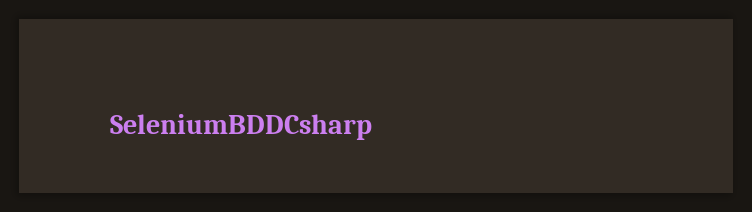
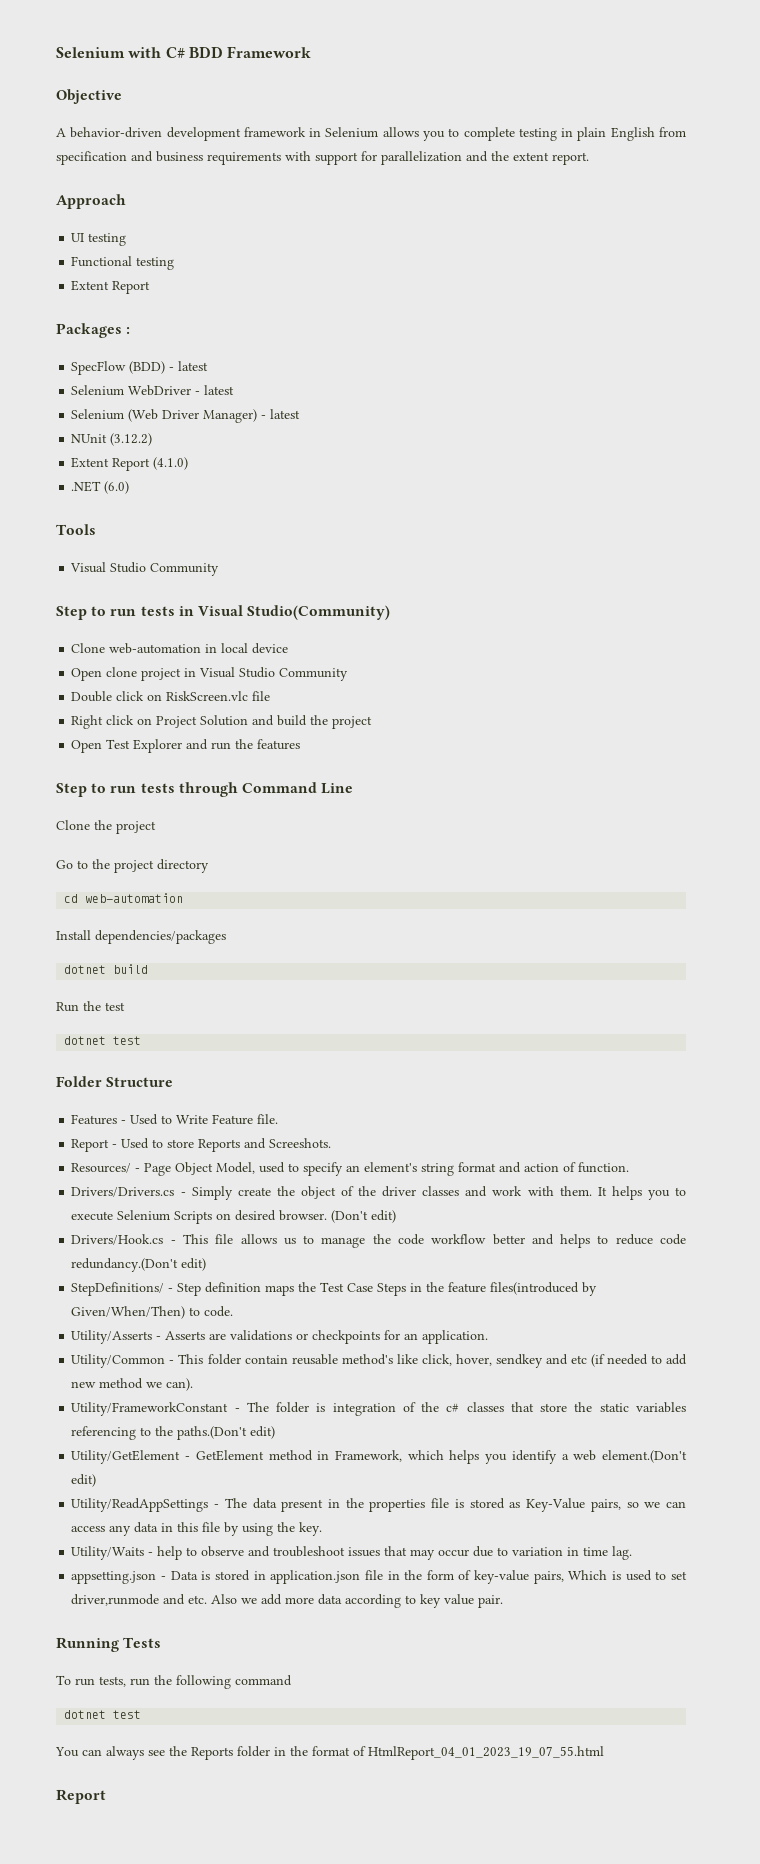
- SeleniumBDDCsharp
+ Selenium with C# BDD Framework
+ Objective
+ A behavior-driven development framework in Selenium allows you to complete testing in plain English from specification and business requirements with support for parallelization and the extent report.
+ Approach
+ UI testing
+ Functional testing
+ Extent Report
+ Packages :
+ SpecFlow (BDD) - latest
+ Selenium WebDriver - latest
+ Selenium (Web Driver Manager) - latest
+ NUnit (3.12.2)
+ Extent Report (4.1.0)
+ .NET (6.0)
+ Tools
+ Visual Studio Community
+ Step to run tests in Visual Studio(Community)
+ Clone web-automation in local device
+ Open clone project in Visual Studio Community
+ Double click on RiskScreen.vlc file
+ Right click on Project Solution and build the project
+ Open Test Explorer and run the features
+ Step to run tests through Command Line
+ Clone the project
+ Go to the project directory
+ cd web-automation
+ Install dependencies/packages
+ dotnet build
+ Run the test
+ dotnet test
+ Folder Structure
+ Features - Used to Write Feature file.
+ Report - Used to store Reports and Screeshots.
+ Resources/ - Page Object Model, used to specify an element's string format and action of function.
+ Drivers/Drivers.cs - Simply create the object of the driver classes and work with them. It helps you to execute Selenium Scripts on desired browser. (Don't edit)
+ Drivers/Hook.cs - This file allows us to manage the code workflow better and helps to reduce code redundancy.(Don't edit)
+ StepDefinitions/ - Step definition maps the Test Case Steps in the feature files(introduced by Given/When/Then) to code.
+ Utility/Asserts - Asserts are validations or checkpoints for an application.
+ Utility/Common - This folder contain reusable method's like click, hover, sendkey and etc (if needed to add new method we can).
+ Utility/FrameworkConstant - The folder is integration of the c# classes that store the static variables referencing to the paths.(Don't edit)
+ Utility/GetElement - GetElement method in Framework, which helps you identify a web element.(Don't edit)
+ Utility/ReadAppSettings - The data present in the properties file is stored as Key-Value pairs, so we can access any data in this file by using the key.
+ Utility/Waits - help to observe and troubleshoot issues that may occur due to variation in time lag.
+ appsetting.json - Data is stored in application.json file in the form of key-value pairs, Which is used to set driver,runmode and etc. Also we add more data according to key value pair.
+ Running Tests
+ To run tests, run the following command
+ dotnet test
+ You can always see the Reports folder in the format of HtmlReport_04_01_2023_19_07_55.html
+ Report

